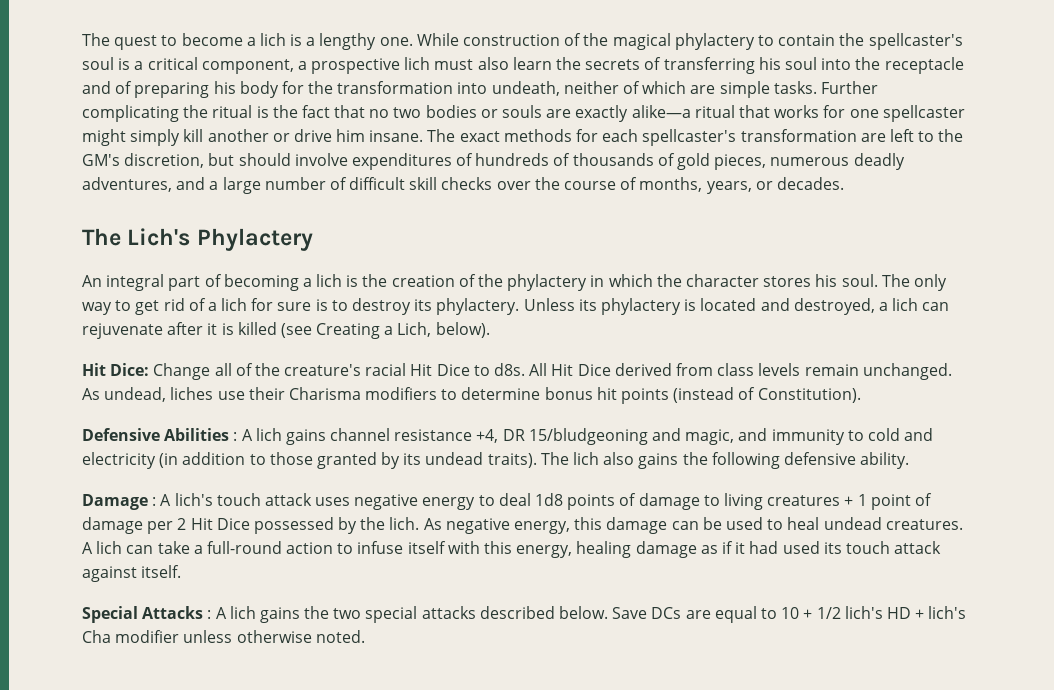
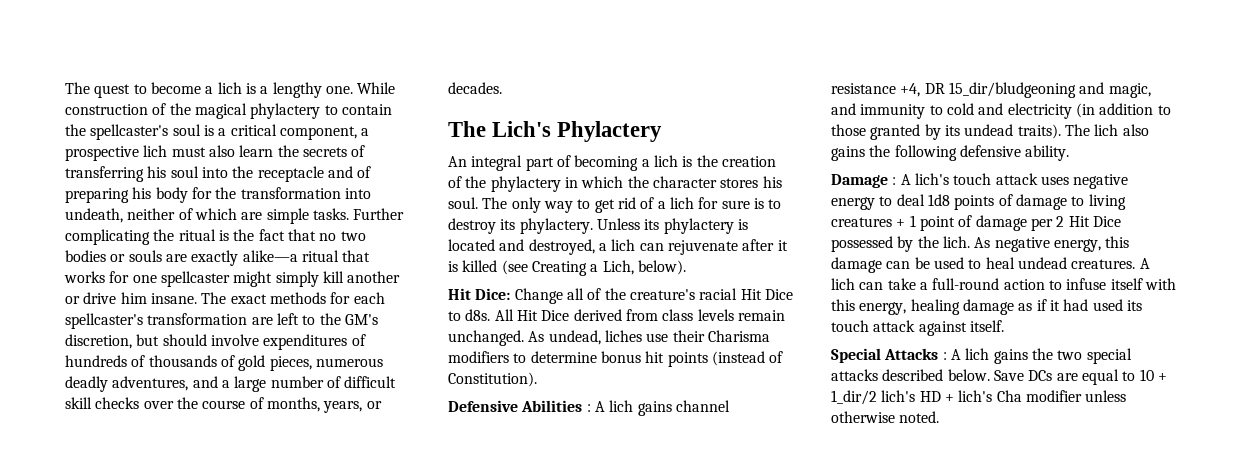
- Defensive Abilities : A lich gains channel resistance +4, DR 15/bludgeoning and magic, and immunity to cold and electricity (in addition to those granted by its undead traits).
+ Defensive Abilities : A lich gains channel resistance +4, DR 15_dir/bludgeoning and magic, and immunity to cold and electricity (in addition to those granted by its undead traits).
- Save DCs are equal to 10 + 1/2 lich's HD + lich's Cha modifier unless otherwise noted.
+ Save DCs are equal to 10 + 1_dir/2 lich's HD + lich's Cha modifier unless otherwise noted.

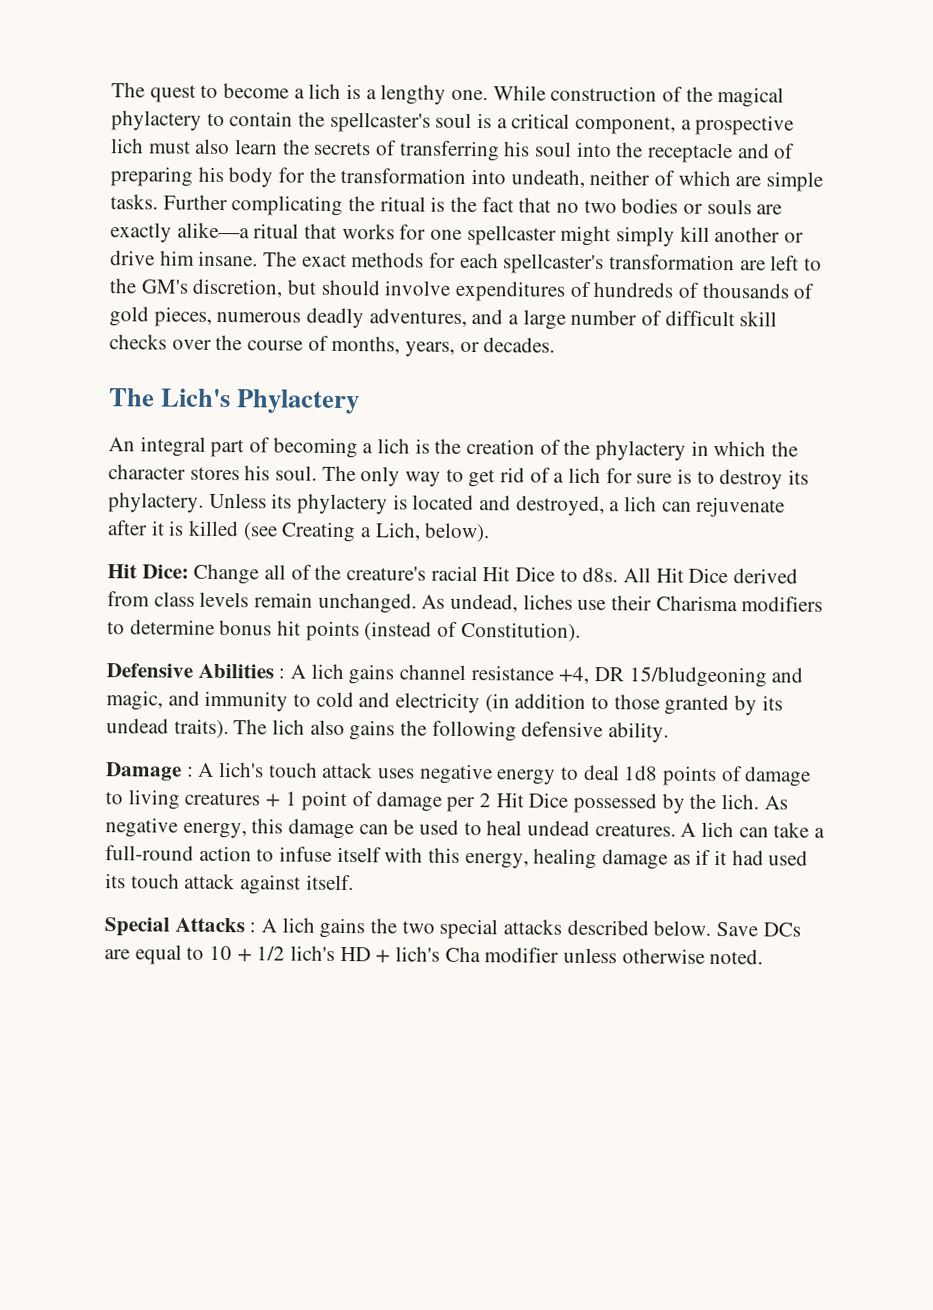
- Defensive Abilities : A lich gains channel resistance +4, DR 15_dir/bludgeoning and magic, and immunity to cold and electricity (in addition to those granted by its undead traits).
+ Defensive Abilities : A lich gains channel resistance +4, DR 15/bludgeoning and magic, and immunity to cold and electricity (in addition to those granted by its undead traits).
- Save DCs are equal to 10 + 1_dir/2 lich's HD + lich's Cha modifier unless otherwise noted.
+ Save DCs are equal to 10 + 1/2 lich's HD + lich's Cha modifier unless otherwise noted.

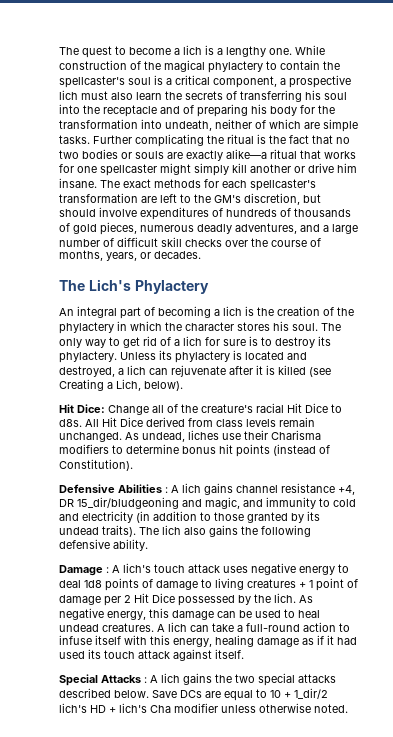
- Defensive Abilities : A lich gains channel resistance +4, DR 15/bludgeoning and magic, and immunity to cold and electricity (in addition to those granted by its undead traits).
+ Defensive Abilities : A lich gains channel resistance +4, DR 15_dir/bludgeoning and magic, and immunity to cold and electricity (in addition to those granted by its undead traits).
- Save DCs are equal to 10 + 1/2 lich's HD + lich's Cha modifier unless otherwise noted.
+ Save DCs are equal to 10 + 1_dir/2 lich's HD + lich's Cha modifier unless otherwise noted.

